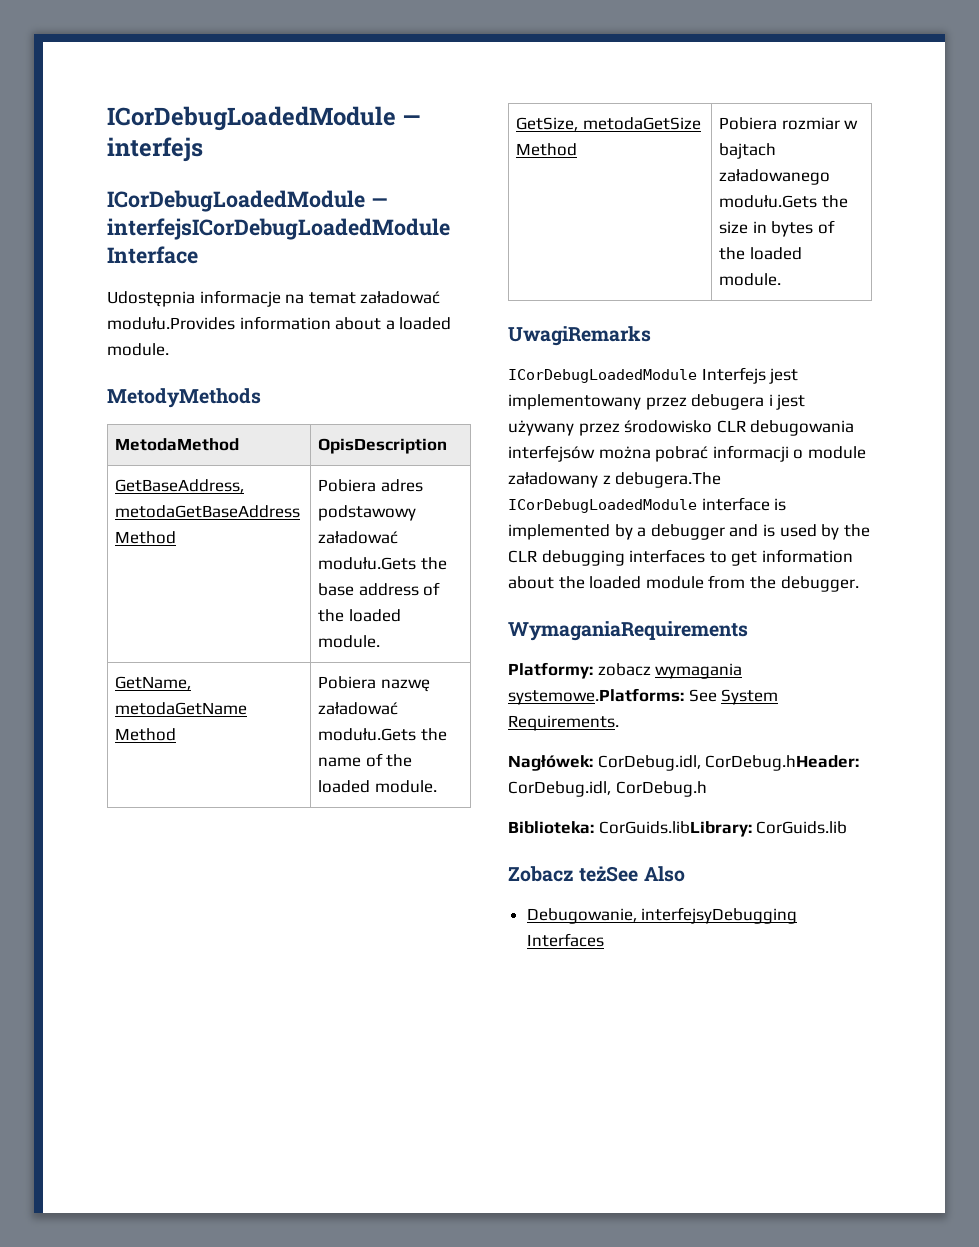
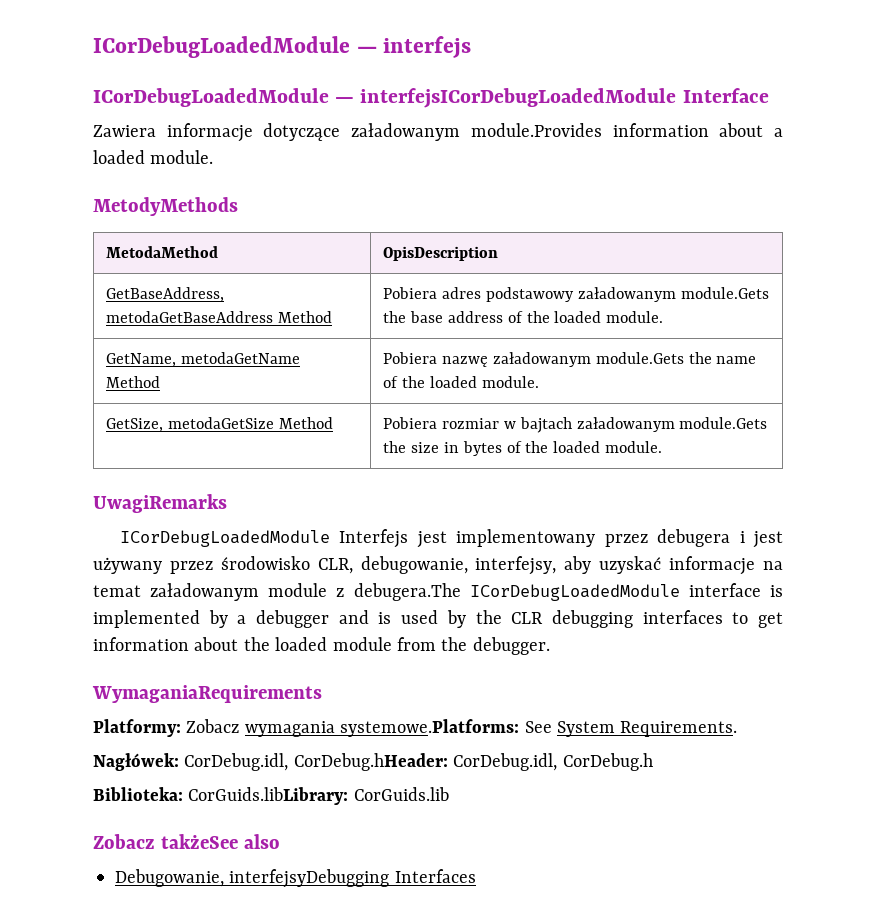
- Udostępnia informacje na temat załadować modułu.Provides information about a loaded module.
+ Zawiera informacje dotyczące załadowanym module.Provides information about a loaded module.
- GetBaseAddress, metodaGetBaseAddress Method | Pobiera adres podstawowy załadować modułu.Gets the base address of the loaded module.
+ GetBaseAddress, metodaGetBaseAddress Method | Pobiera adres podstawowy załadowanym module.Gets the base address of the loaded module.
- GetName, metodaGetName Method | Pobiera nazwę załadować modułu.Gets the name of the loaded module.
+ GetName, metodaGetName Method | Pobiera nazwę załadowanym module.Gets the name of the loaded module.
- GetSize, metodaGetSize Method | Pobiera rozmiar w bajtach załadowanego modułu.Gets the size in bytes of the loaded module.
+ GetSize, metodaGetSize Method | Pobiera rozmiar w bajtach załadowanym module.Gets the size in bytes of the loaded module.
- ICorDebugLoadedModule Interfejs jest implementowany przez debugera i jest używany przez środowisko CLR debugowania interfejsów można pobrać informacji o module załadowany z debugera.The ICorDebugLoadedModule interface is implemented by a debugger and is used by the CLR debugging interfaces to get information about the loaded module from the debugger.
+ ICorDebugLoadedModule Interfejs jest implementowany przez debugera i jest używany przez środowisko CLR, debugowanie, interfejsy, aby uzyskać informacje na temat załadowanym module z debugera.The ICorDebugLoadedModule interface is implemented by a debugger and is used by the CLR debugging interfaces to get information about the loaded module from the debugger.
- Platformy: zobacz wymagania systemowe.Platforms: See System Requirements.
+ Platformy: Zobacz wymagania systemowe.Platforms: See System Requirements.
- Zobacz teżSee Also
+ Zobacz takżeSee also

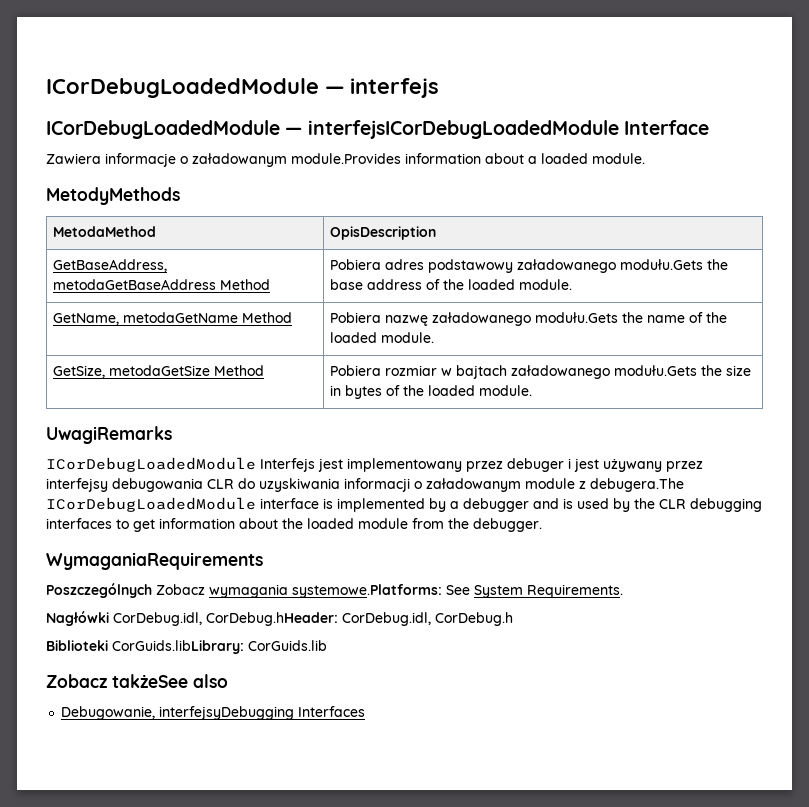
- Zawiera informacje dotyczące załadowanym module.Provides information about a loaded module.
+ Zawiera informacje o załadowanym module.Provides information about a loaded module.
- GetBaseAddress, metodaGetBaseAddress Method | Pobiera adres podstawowy załadowanym module.Gets the base address of the loaded module.
+ GetBaseAddress, metodaGetBaseAddress Method | Pobiera adres podstawowy załadowanego modułu.Gets the base address of the loaded module.
- GetName, metodaGetName Method | Pobiera nazwę załadowanym module.Gets the name of the loaded module.
+ GetName, metodaGetName Method | Pobiera nazwę załadowanego modułu.Gets the name of the loaded module.
- GetSize, metodaGetSize Method | Pobiera rozmiar w bajtach załadowanym module.Gets the size in bytes of the loaded module.
+ GetSize, metodaGetSize Method | Pobiera rozmiar w bajtach załadowanego modułu.Gets the size in bytes of the loaded module.
- ICorDebugLoadedModule Interfejs jest implementowany przez debugera i jest używany przez środowisko CLR, debugowanie, interfejsy, aby uzyskać informacje na temat załadowanym module z debugera.The ICorDebugLoadedModule interface is implemented by a debugger and is used by the CLR debugging interfaces to get information about the loaded module from the debugger.
+ ICorDebugLoadedModule Interfejs jest implementowany przez debuger i jest używany przez interfejsy debugowania CLR do uzyskiwania informacji o załadowanym module z debugera.The ICorDebugLoadedModule interface is implemented by a debugger and is used by the CLR debugging interfaces to get information about the loaded module from the debugger.
- Platformy: Zobacz wymagania systemowe.Platforms: See System Requirements.
+ Poszczególnych Zobacz wymagania systemowe.Platforms: See System Requirements.
- Nagłówek: CorDebug.idl, CorDebug.hHeader: CorDebug.idl, CorDebug.h
+ Nagłówki CorDebug.idl, CorDebug.hHeader: CorDebug.idl, CorDebug.h
- Biblioteka: CorGuids.libLibrary: CorGuids.lib
+ Biblioteki CorGuids.libLibrary: CorGuids.lib

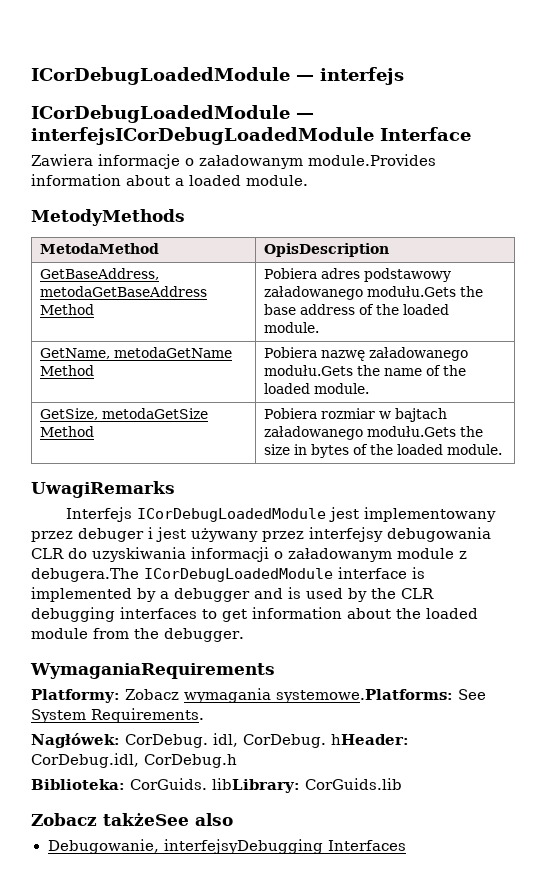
- ICorDebugLoadedModule Interfejs jest implementowany przez debuger i jest używany przez interfejsy debugowania CLR do uzyskiwania informacji o załadowanym module z debugera.The ICorDebugLoadedModule interface is implemented by a debugger and is used by the CLR debugging interfaces to get information about the loaded module from the debugger.
+ Interfejs ICorDebugLoadedModule jest implementowany przez debuger i jest używany przez interfejsy debugowania CLR do uzyskiwania informacji o załadowanym module z debugera.The ICorDebugLoadedModule interface is implemented by a debugger and is used by the CLR debugging interfaces to get information about the loaded module from the debugger.
- Poszczególnych Zobacz wymagania systemowe.Platforms: See System Requirements.
+ Platformy: Zobacz wymagania systemowe.Platforms: See System Requirements.
- Nagłówki CorDebug.idl, CorDebug.hHeader: CorDebug.idl, CorDebug.h
+ Nagłówek: CorDebug. idl, CorDebug. hHeader: CorDebug.idl, CorDebug.h
- Biblioteki CorGuids.libLibrary: CorGuids.lib
+ Biblioteka: CorGuids. libLibrary: CorGuids.lib

